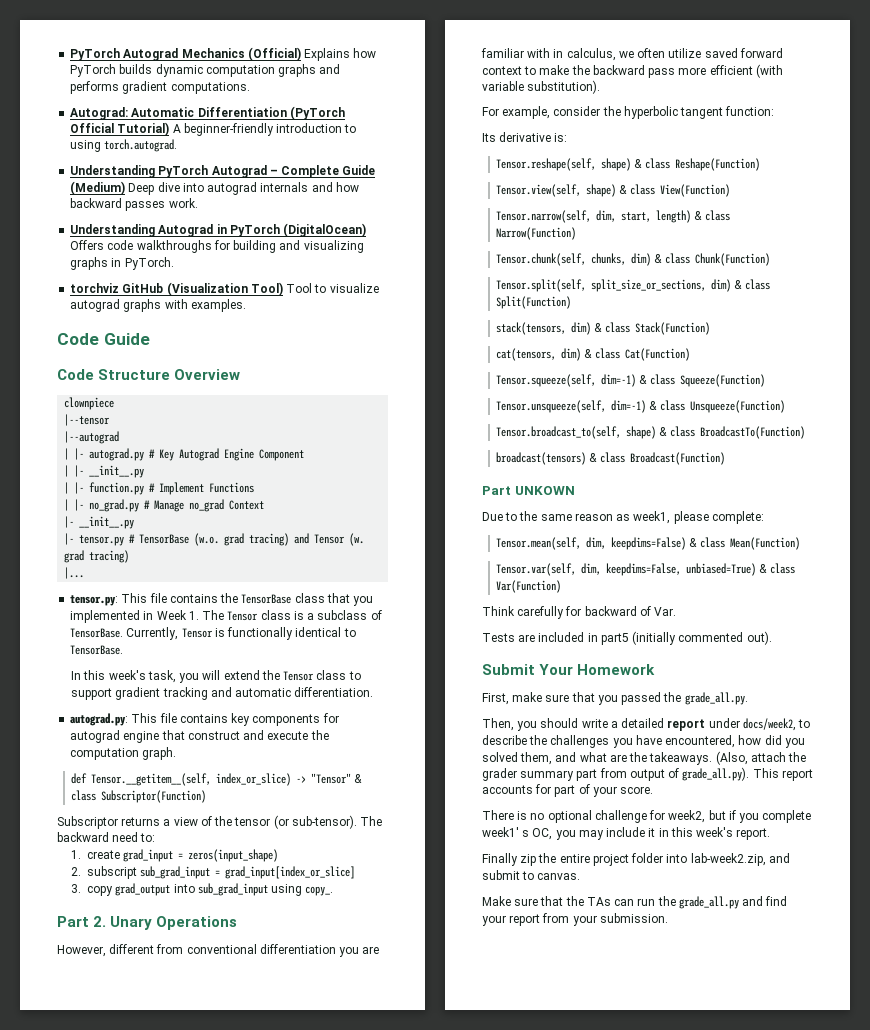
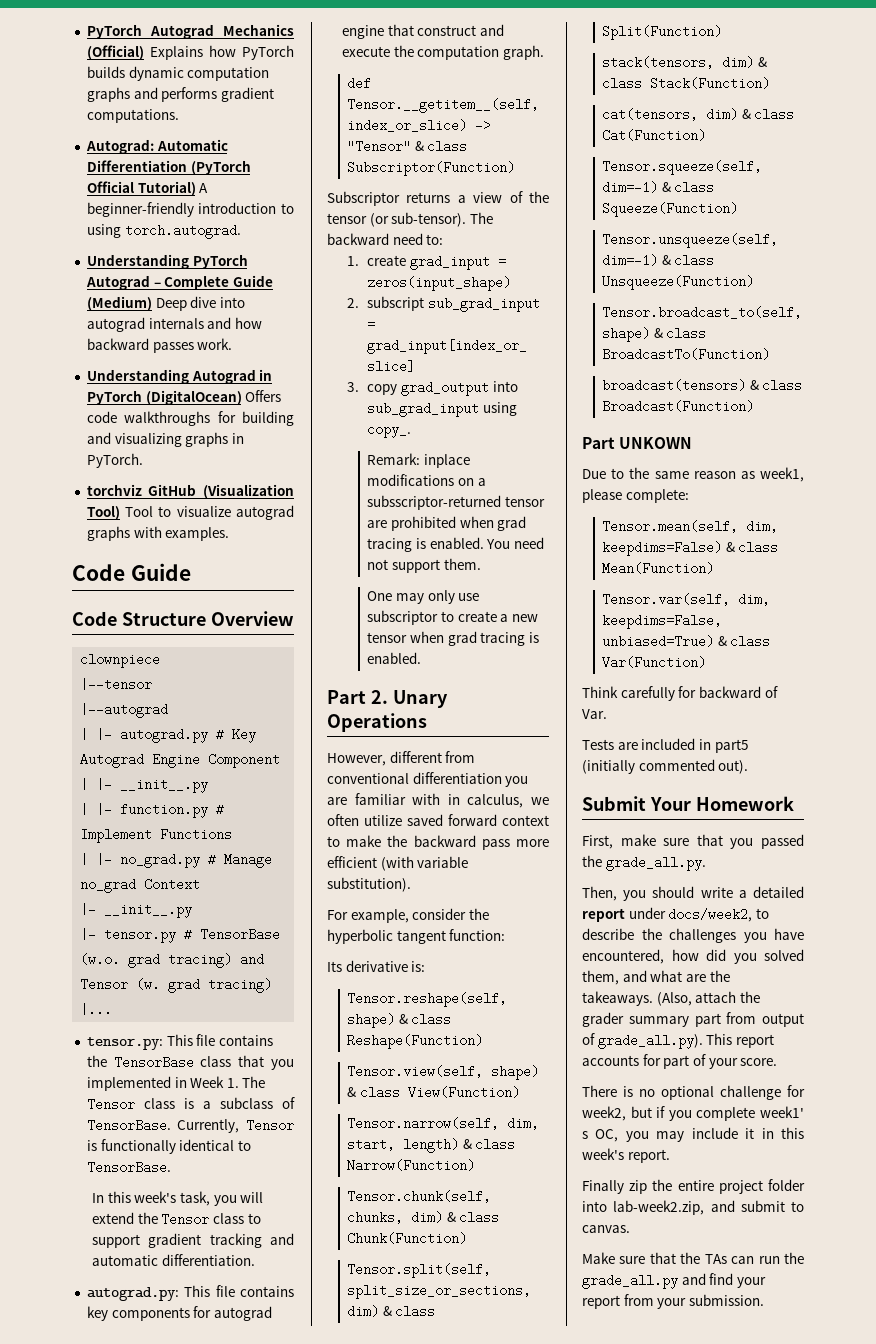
+ Remark: inplace modifications on a subsscriptor-returned tensor are prohibited when grad tracing is enabled. You need not support them.
+ One may only use subscriptor to create a new tensor when grad tracing is enabled.

